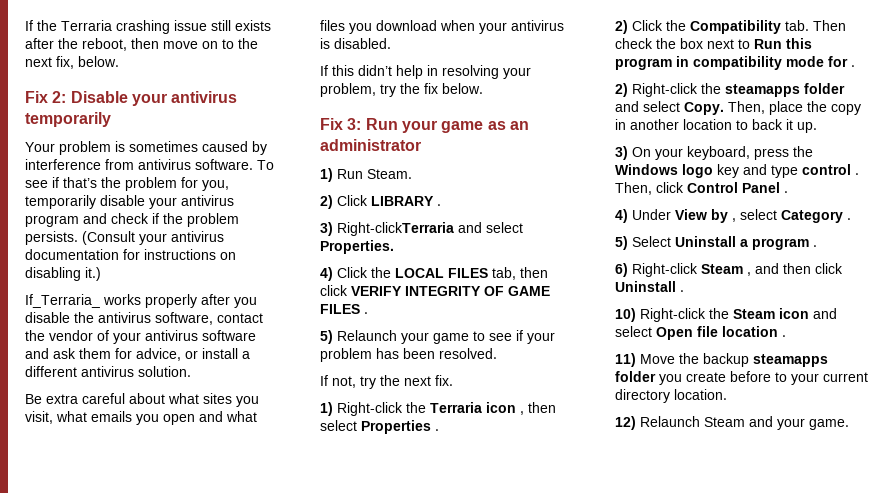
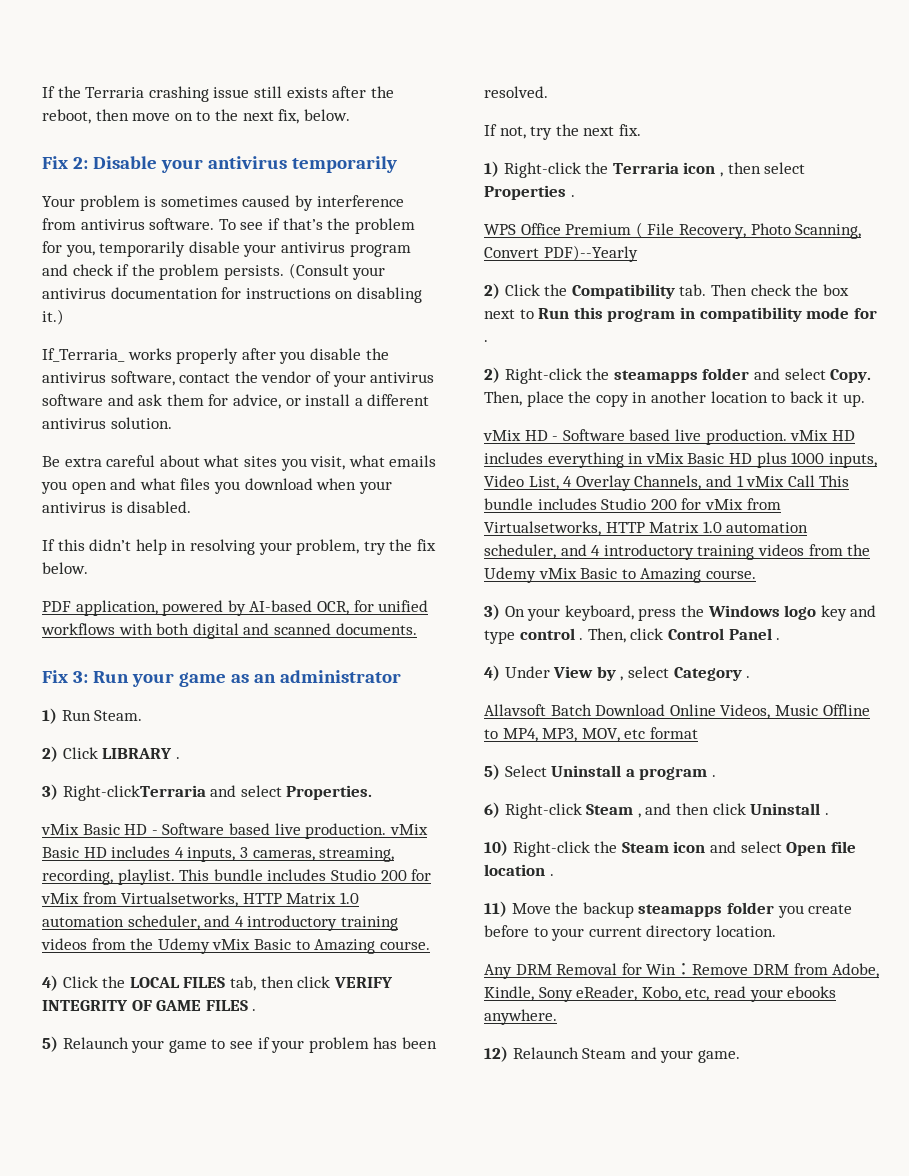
+ PDF application, powered by AI-based OCR, for unified workflows with both digital and scanned documents.
+ vMix Basic HD - Software based live production. vMix Basic HD includes 4 inputs, 3 cameras, streaming, recording, playlist. This bundle includes Studio 200 for vMix from Virtualsetworks, HTTP Matrix 1.0 automation scheduler, and 4 introductory training videos from the Udemy vMix Basic to Amazing course.
+ WPS Office Premium ( File Recovery, Photo Scanning, Convert PDF)--Yearly
+ vMix HD - Software based live production. vMix HD includes everything in vMix Basic HD plus 1000 inputs, Video List, 4 Overlay Channels, and 1 vMix Call This bundle includes Studio 200 for vMix from Virtualsetworks, HTTP Matrix 1.0 automation scheduler, and 4 introductory training videos from the Udemy vMix Basic to Amazing course.
+ Allavsoft Batch Download Online Videos, Music Offline to MP4, MP3, MOV, etc format
+ Any DRM Removal for Win：Remove DRM from Adobe, Kindle, Sony eReader, Kobo, etc, read your ebooks anywhere.

